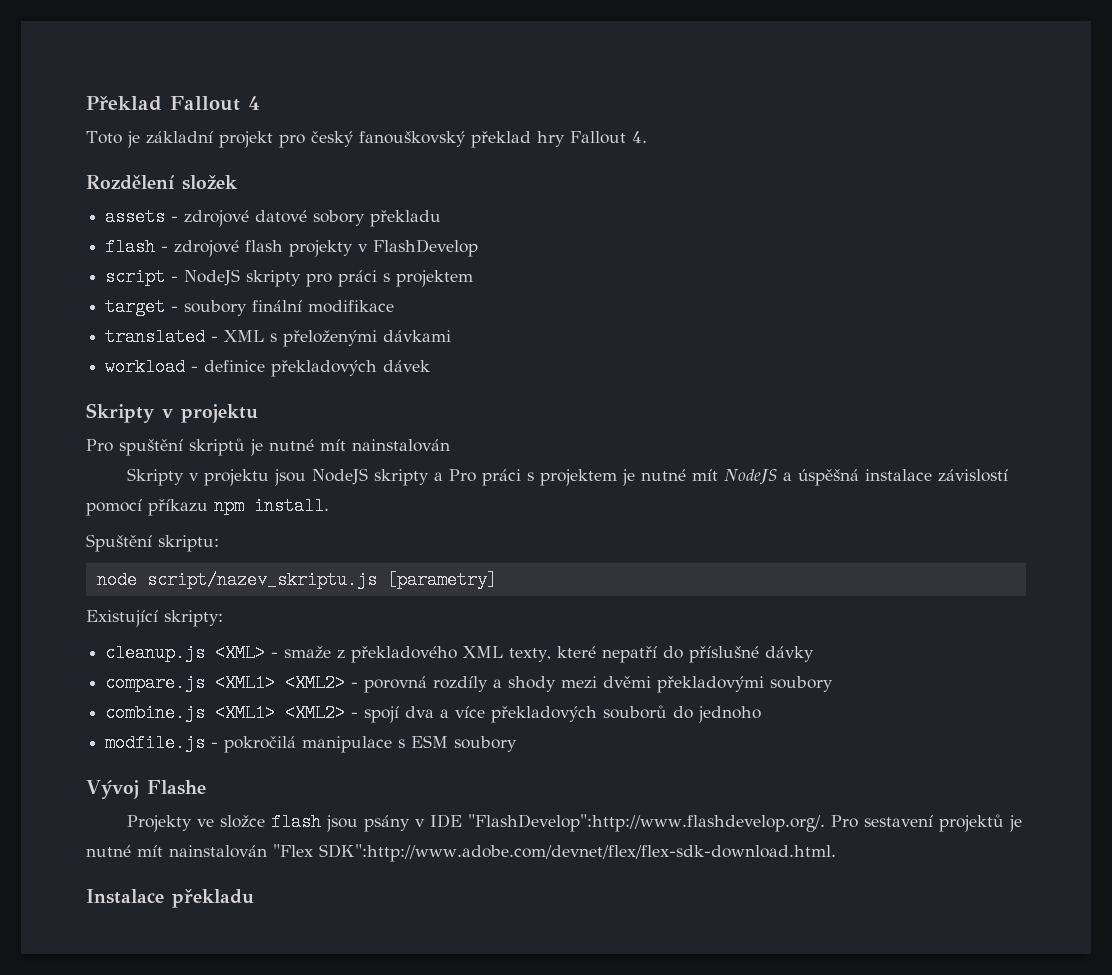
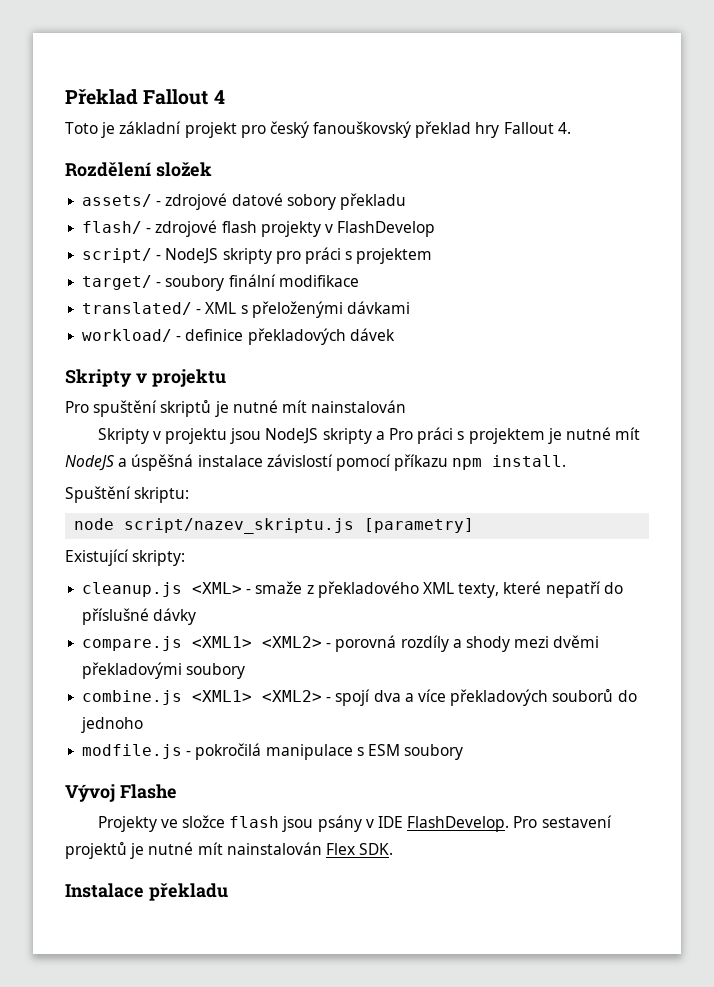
- assets - zdrojové datové sobory překladu
+ assets/ - zdrojové datové sobory překladu
- flash - zdrojové flash projekty v FlashDevelop
+ flash/ - zdrojové flash projekty v FlashDevelop
- script - NodeJS skripty pro práci s projektem
+ script/ - NodeJS skripty pro práci s projektem
- target - soubory finální modifikace
+ target/ - soubory finální modifikace
- translated - XML s přeloženými dávkami
+ translated/ - XML s přeloženými dávkami
- workload - definice překladových dávek
+ workload/ - definice překladových dávek
- Projekty ve složce flash jsou psány v IDE "FlashDevelop":http://www.flashdevelop.org/. Pro sestavení projektů je nutné mít nainstalován "Flex SDK":http://www.adobe.com/devnet/flex/flex-sdk-download.html.
+ Projekty ve složce flash jsou psány v IDE FlashDevelop. Pro sestavení projektů je nutné mít nainstalován Flex SDK.

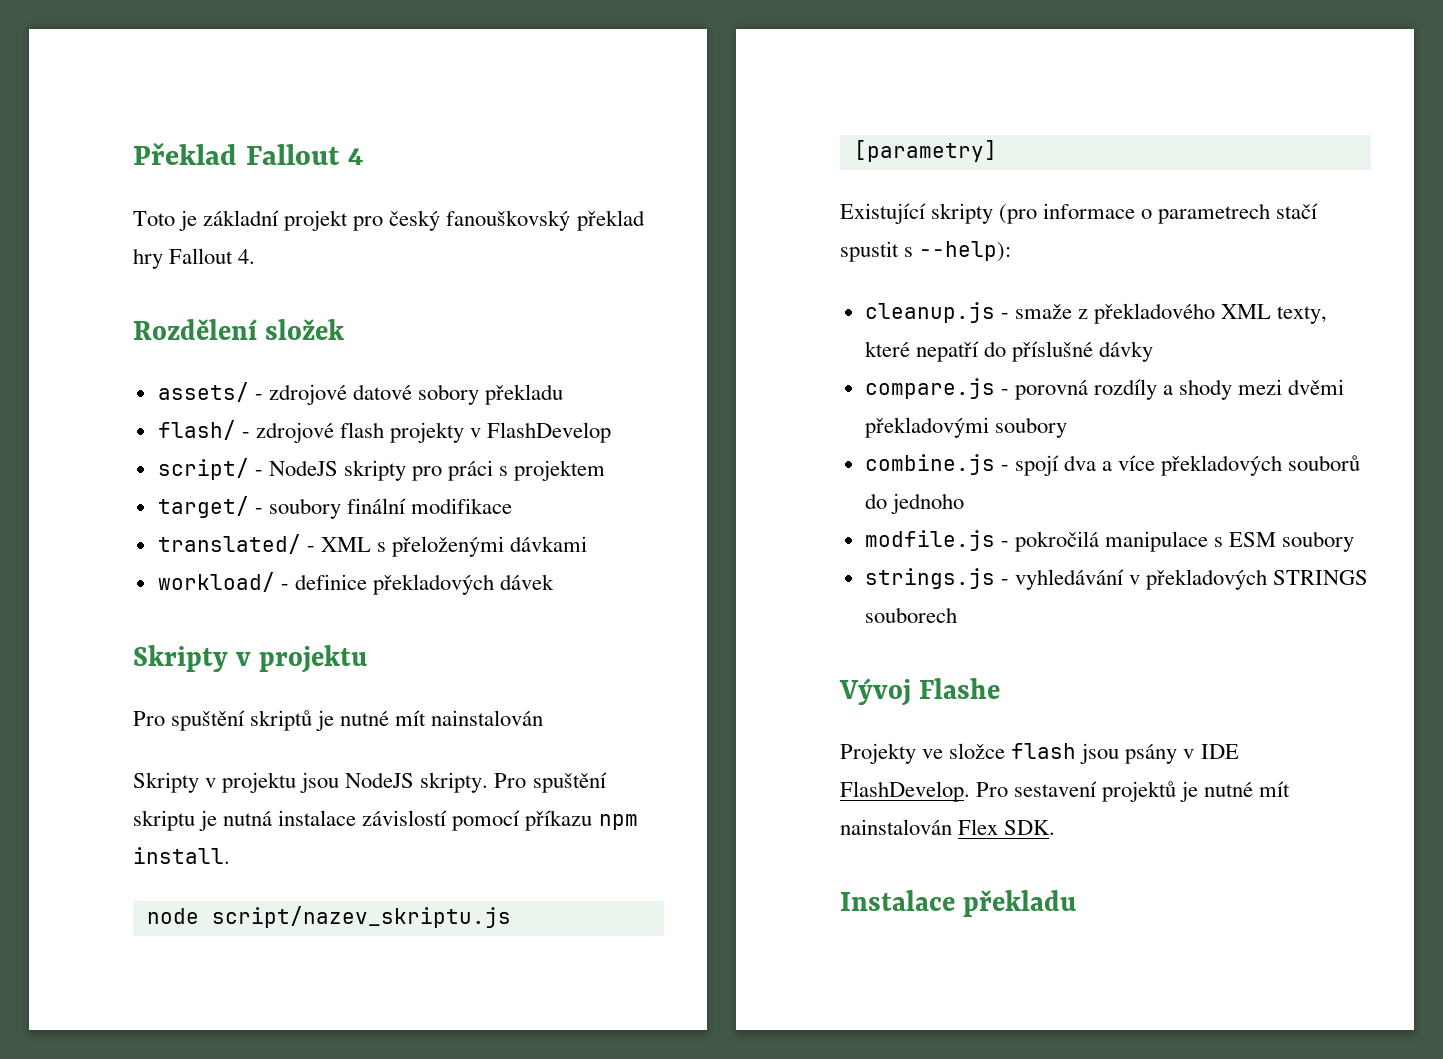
- Skripty v projektu jsou NodeJS skripty a Pro práci s projektem je nutné mít NodeJS a úspěšná instalace závislostí pomocí příkazu npm install.
+ Skripty v projektu jsou NodeJS skripty. Pro spuštění skriptu je nutná instalace závislostí pomocí příkazu npm install.
- Spuštění skriptu:
- Existující skripty:
+ Existující skripty (pro informace o parametrech stačí spustit s --help):
- cleanup.js <XML> - smaže z překladového XML texty, které nepatří do příslušné dávky
+ cleanup.js - smaže z překladového XML texty, které nepatří do příslušné dávky
- compare.js <XML1> <XML2> - porovná rozdíly a shody mezi dvěmi překladovými soubory
+ compare.js - porovná rozdíly a shody mezi dvěmi překladovými soubory
- combine.js <XML1> <XML2> - spojí dva a více překladových souborů do jednoho
+ combine.js - spojí dva a více překladových souborů do jednoho
+ strings.js - vyhledávání v překladových STRINGS souborech

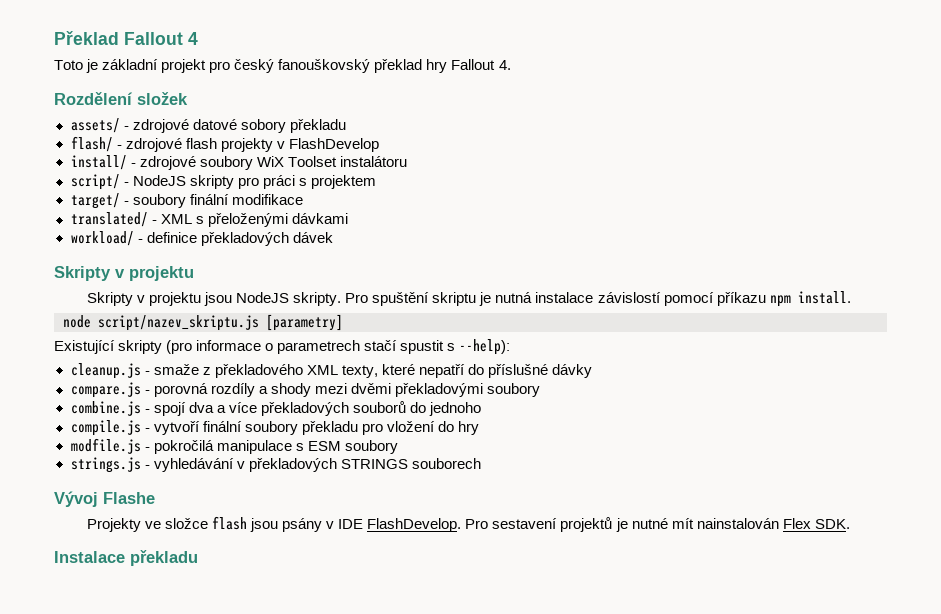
+ install/ - zdrojové soubory WiX Toolset instalátoru
- Pro spuštění skriptů je nutné mít nainstalován
+ compile.js - vytvoří finální soubory překladu pro vložení do hry

